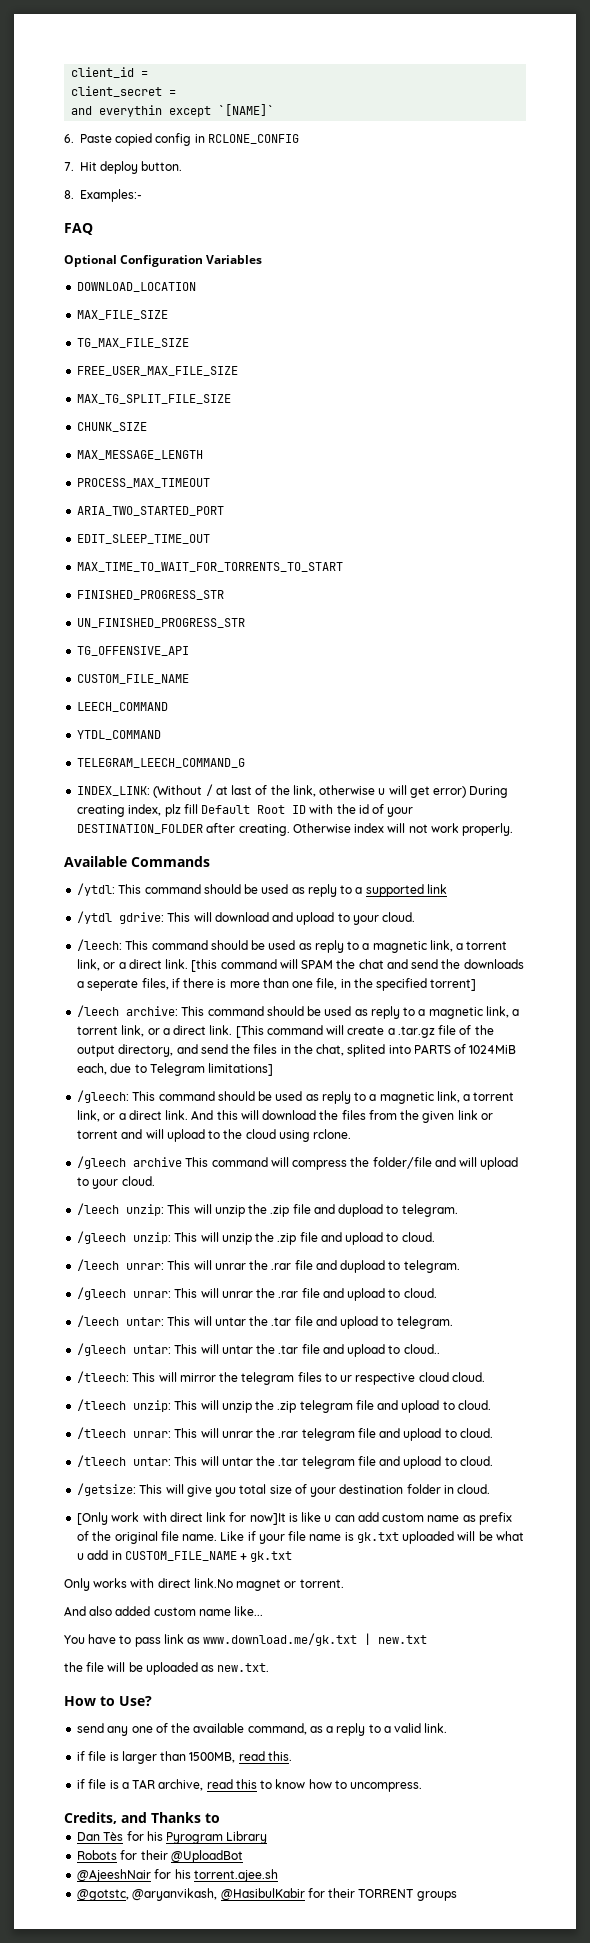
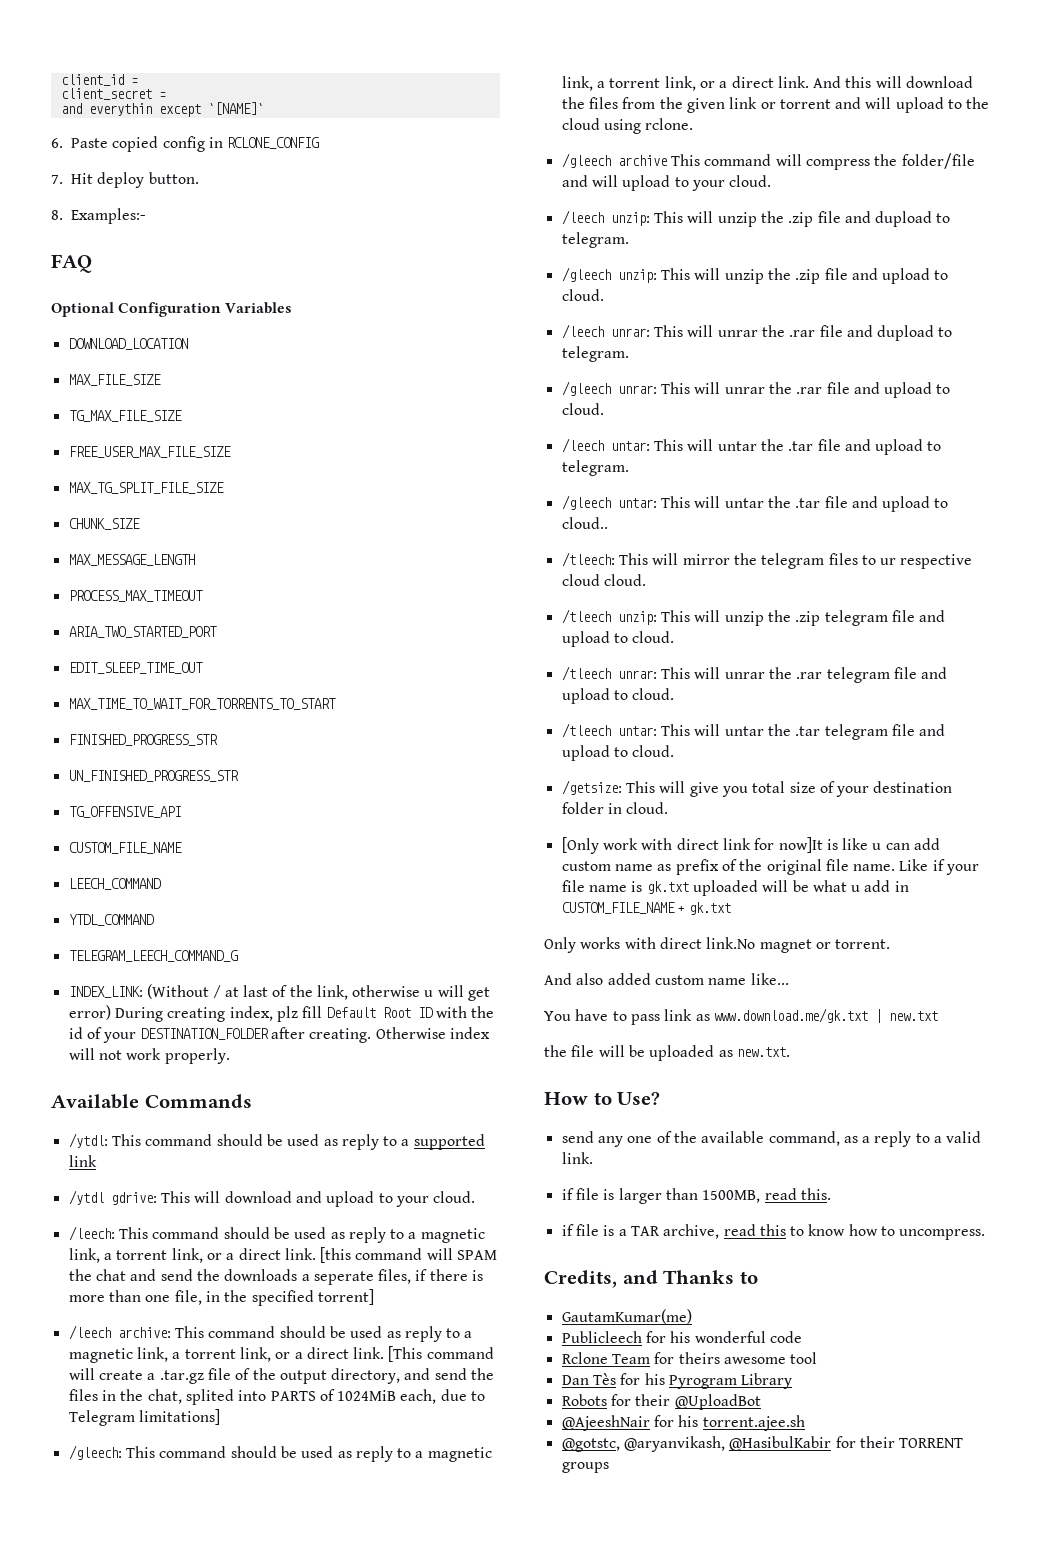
+ GautamKumar(me)
+ Publicleech for his wonderful code
+ Rclone Team for theirs awesome tool

